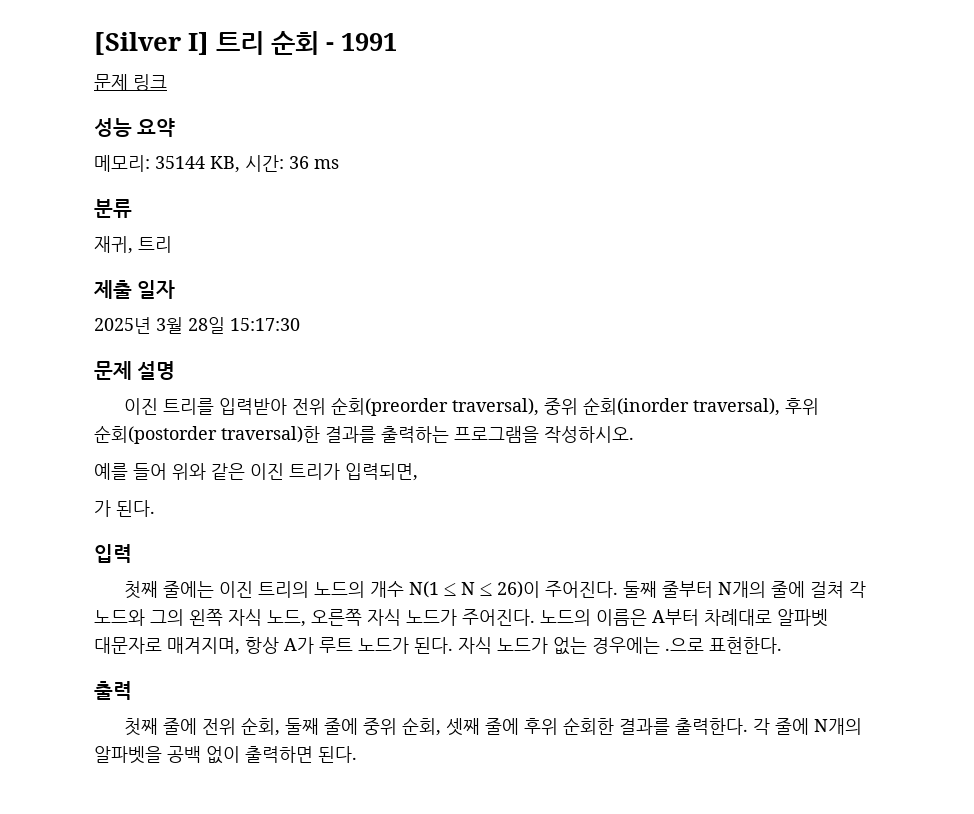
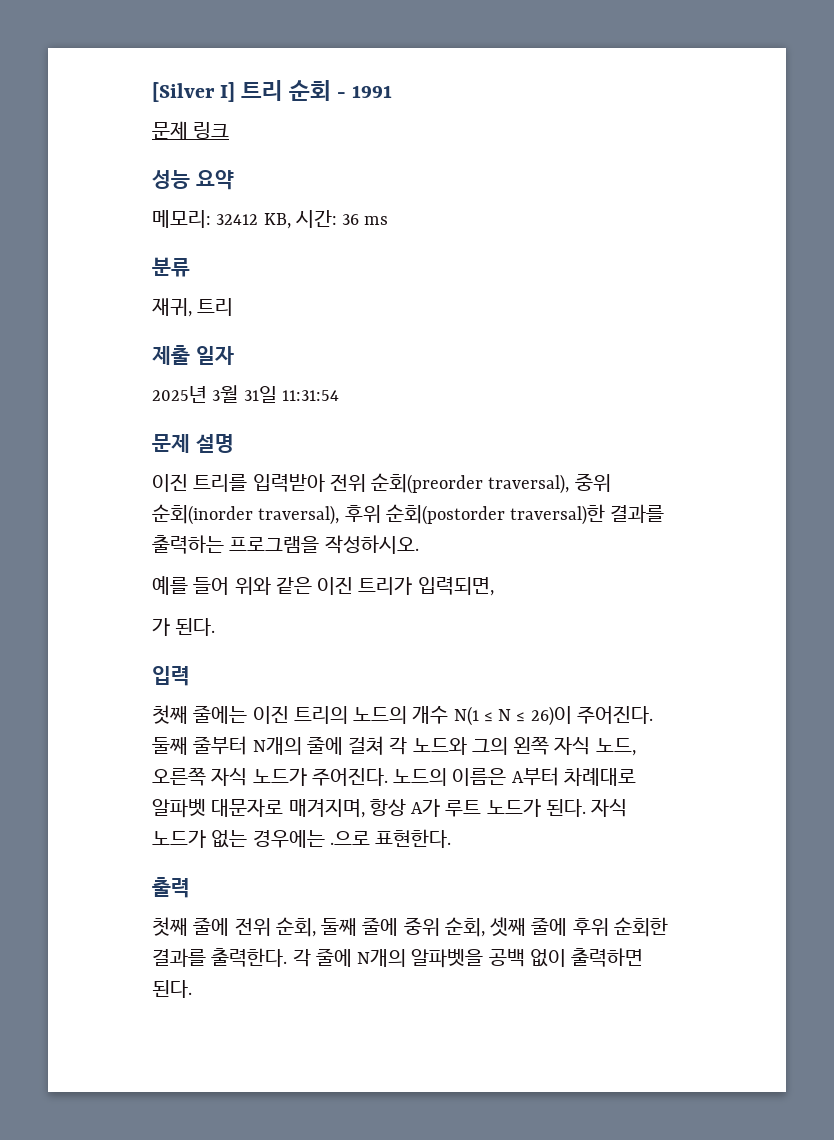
- 메모리: 35144 KB, 시간: 36 ms
+ 메모리: 32412 KB, 시간: 36 ms
- 2025년 3월 28일 15:17:30
+ 2025년 3월 31일 11:31:54

